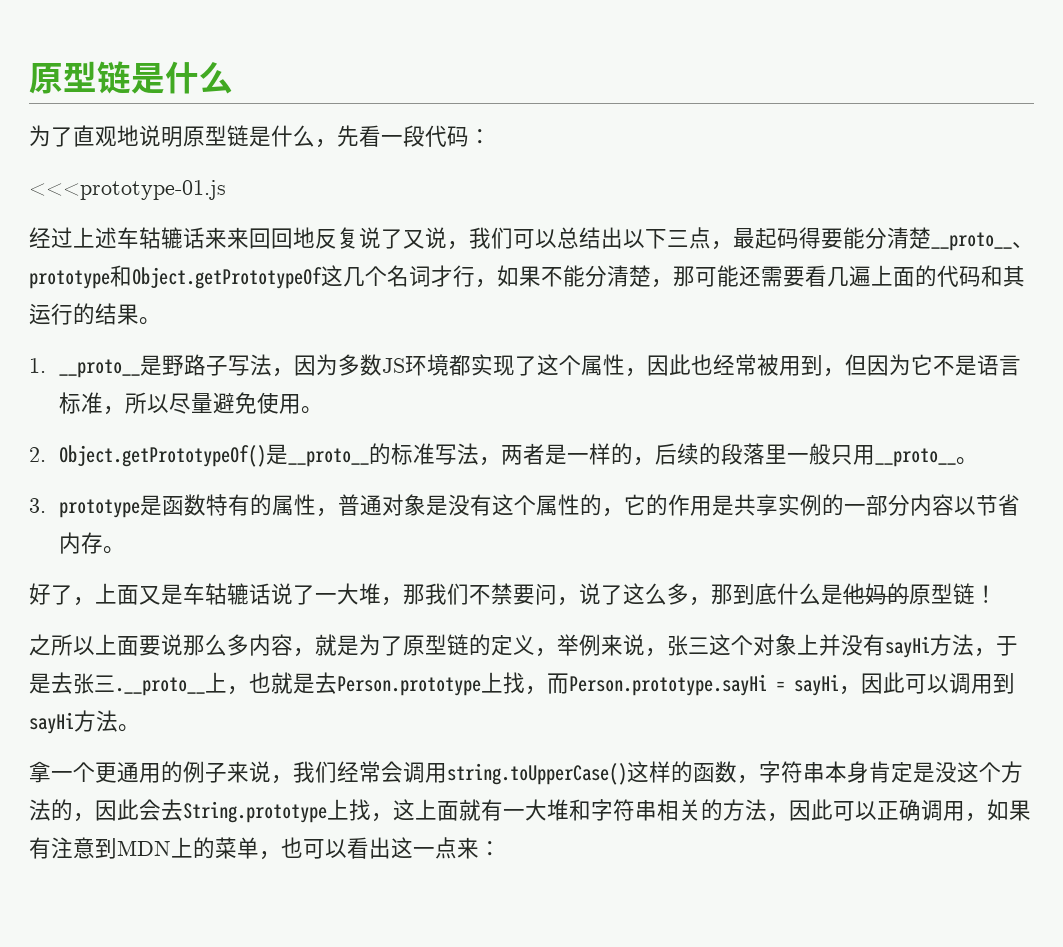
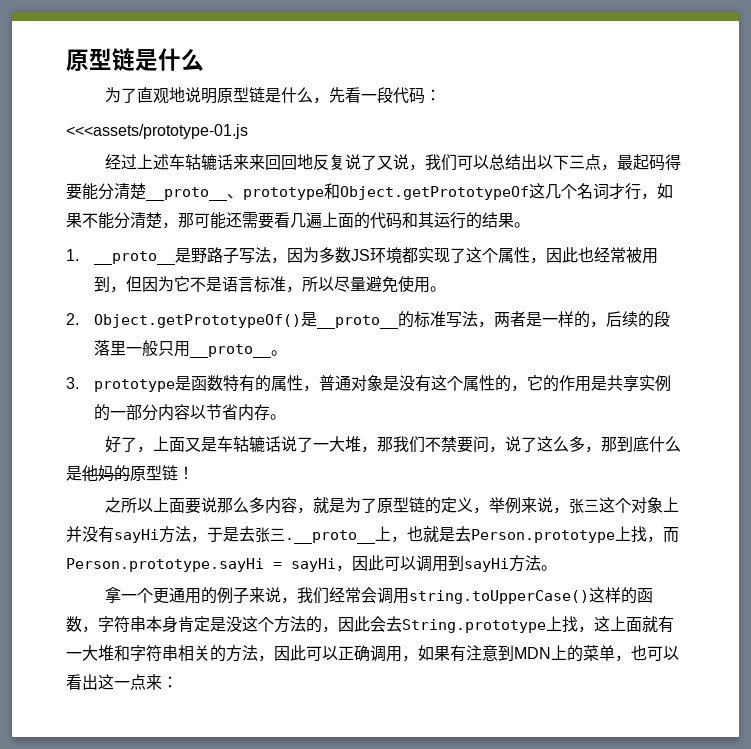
- <<<prototype-01.js
+ <<<assets/prototype-01.js

